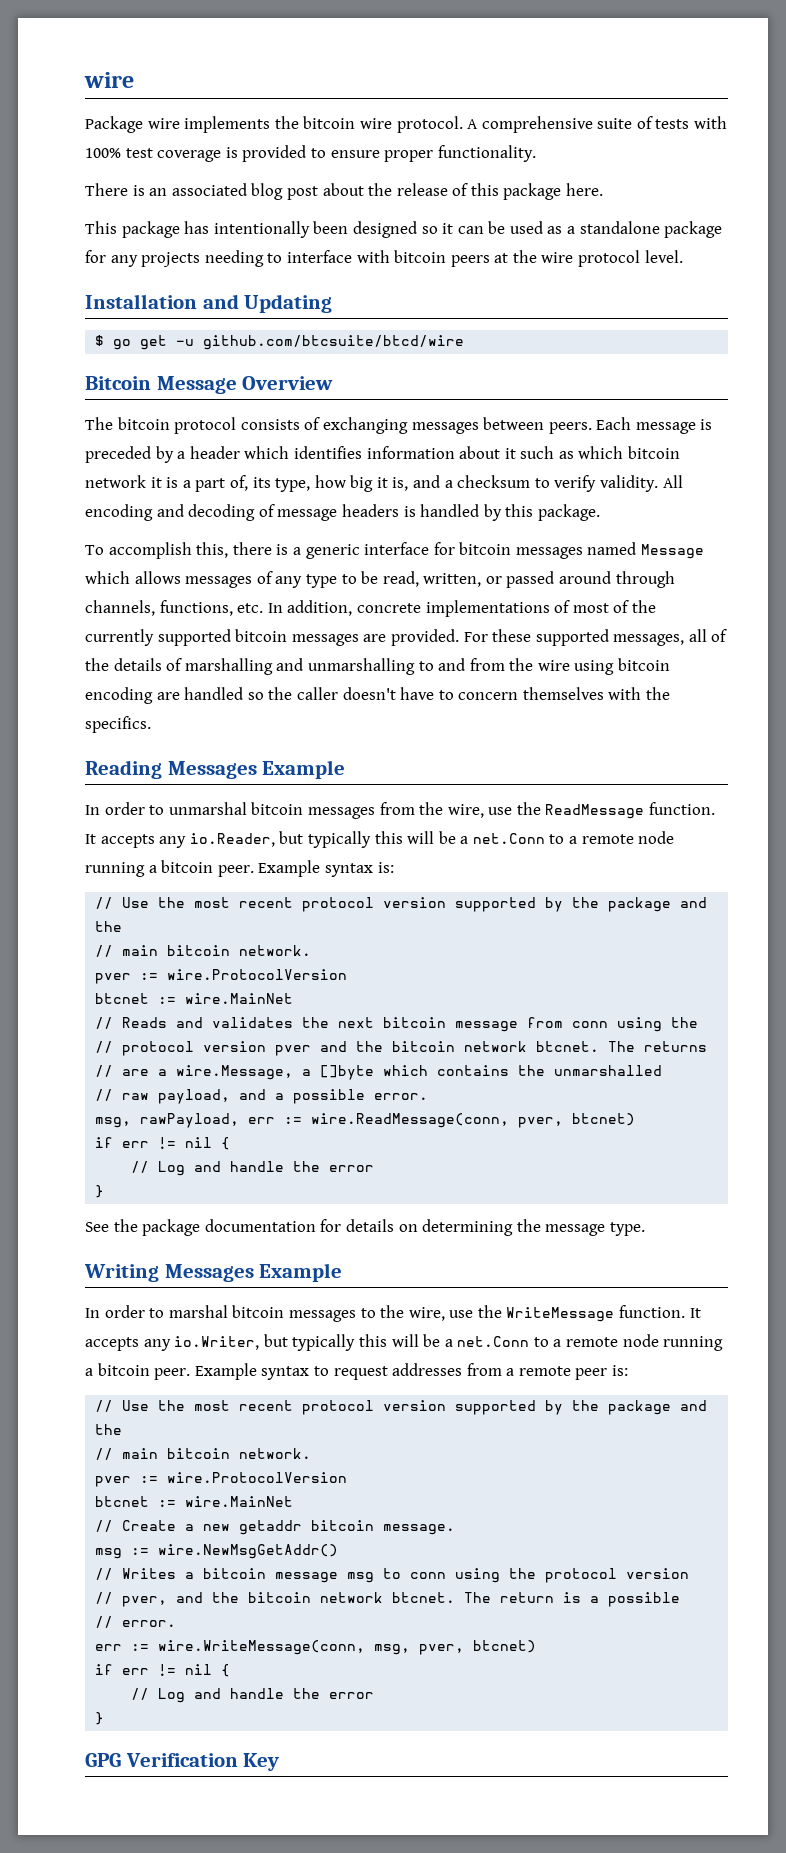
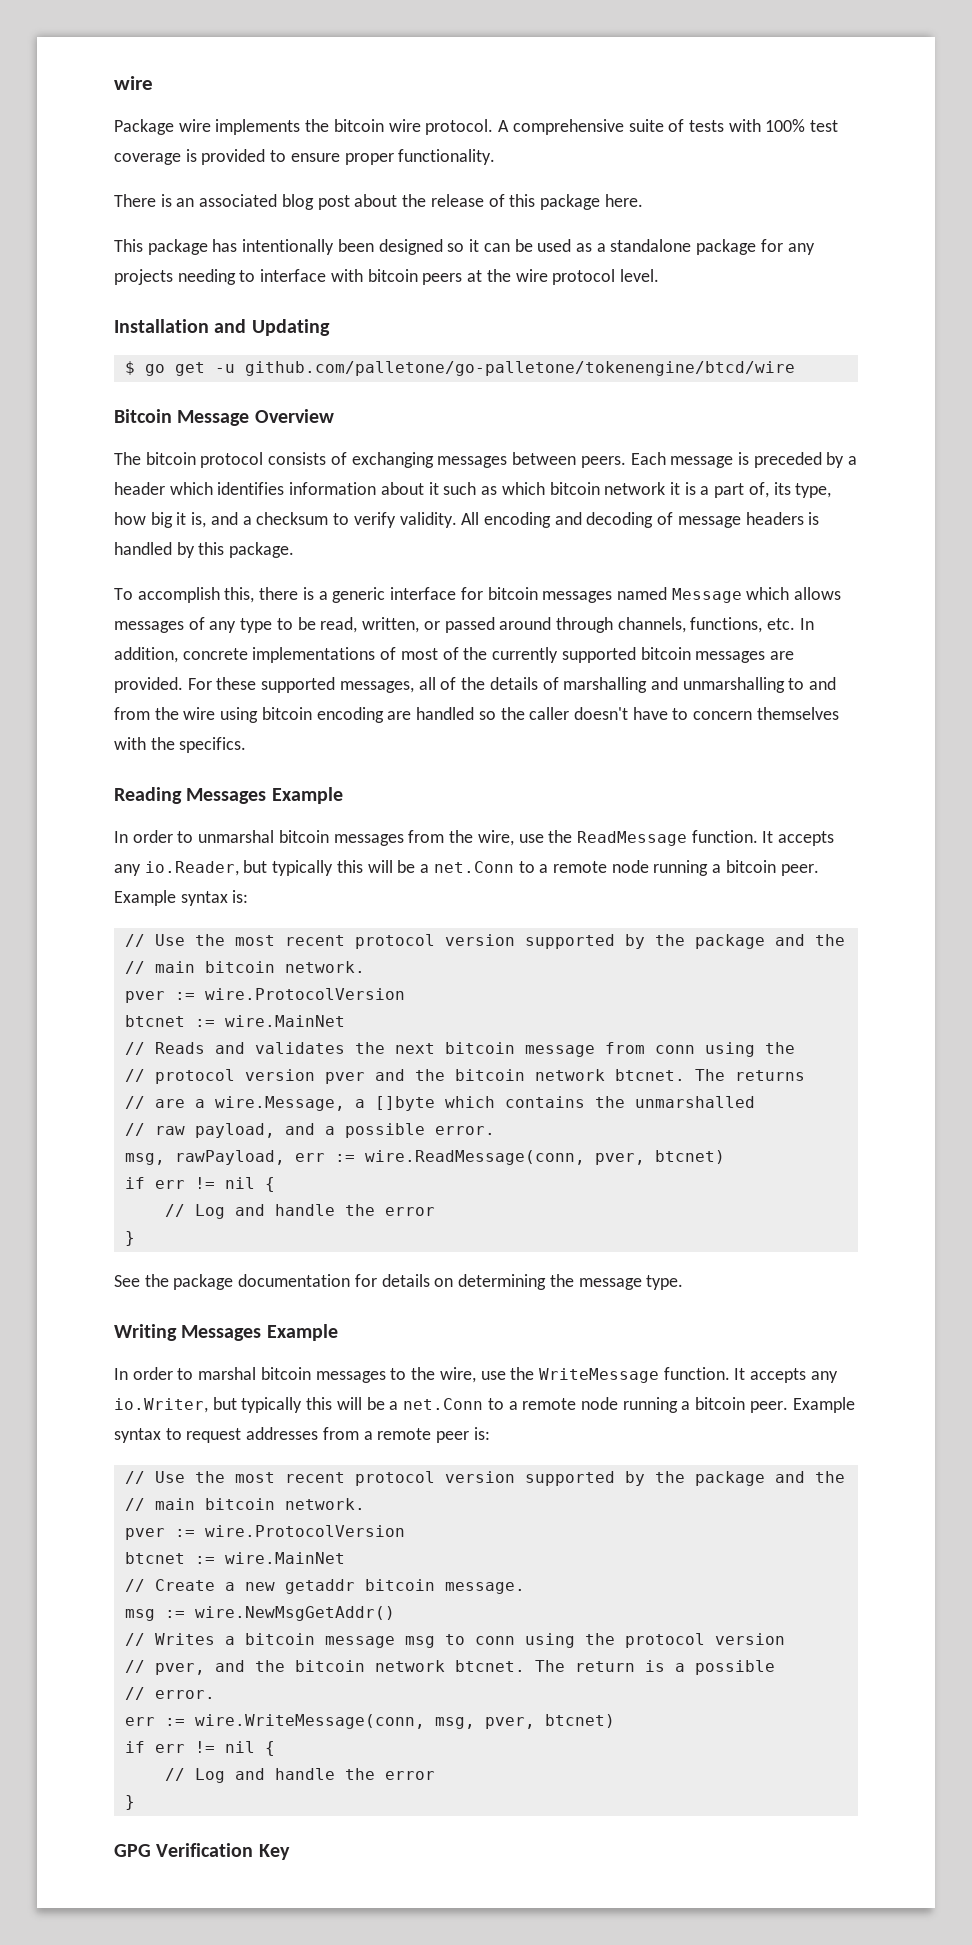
- $ go get -u github.com/btcsuite/btcd/wire
+ $ go get -u github.com/palletone/go-palletone/tokenengine/btcd/wire

